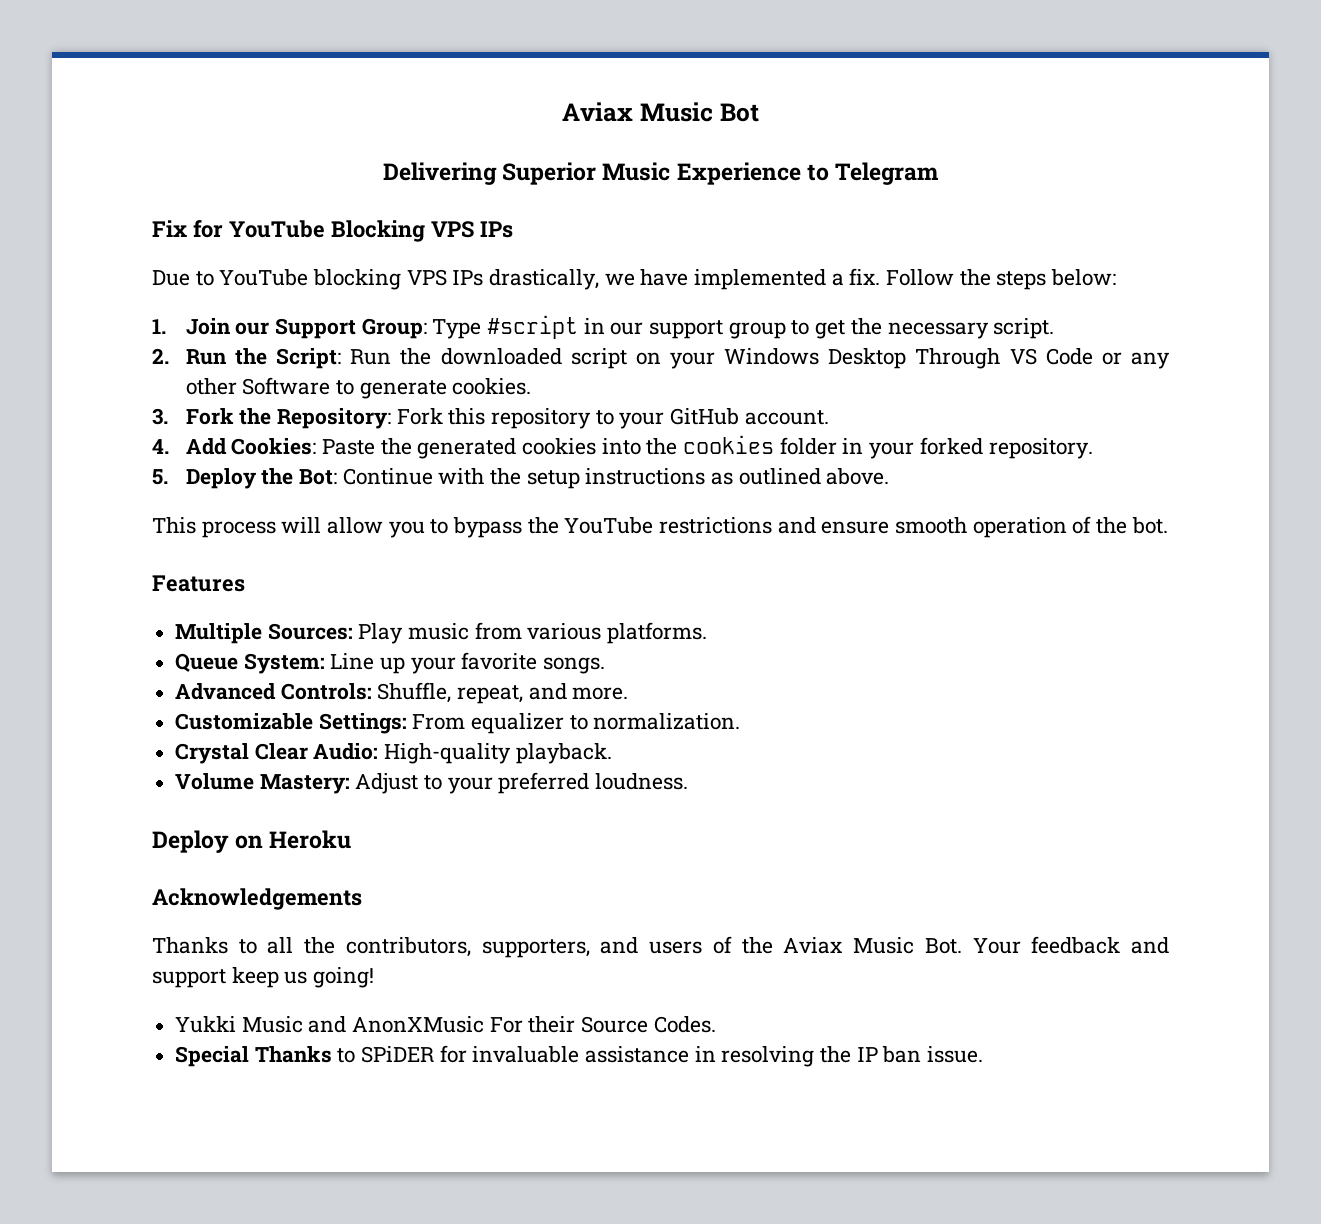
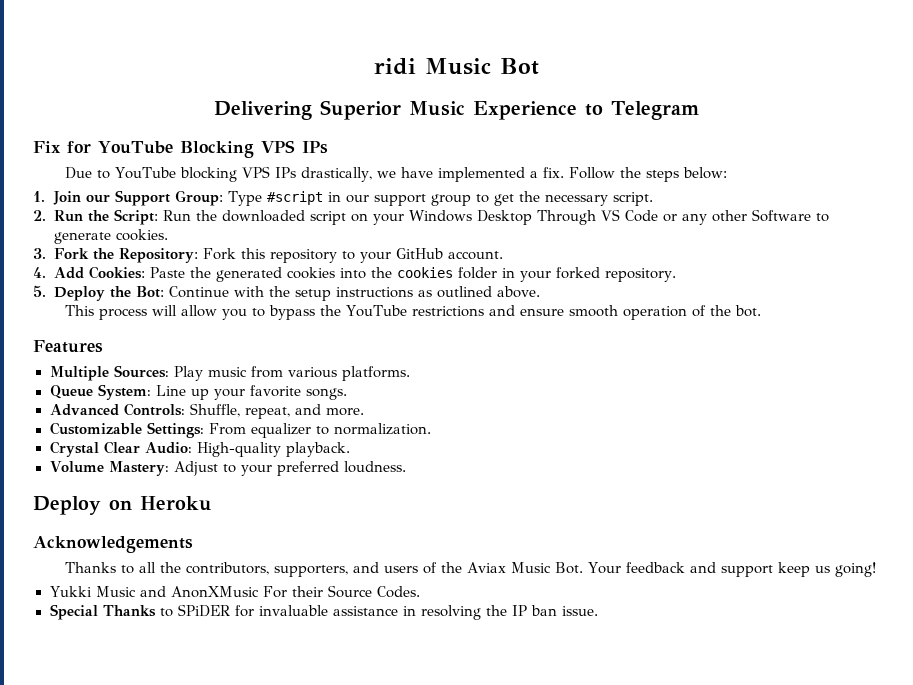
- Aviax Music Bot
+ ridi Music Bot

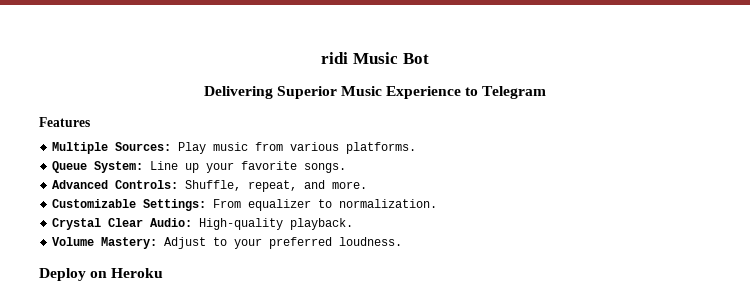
- Fix for YouTube Blocking VPS IPs
- Due to YouTube blocking VPS IPs drastically, we have implemented a fix. Follow the steps below:
- 1. Join our Support Group: Type #script in our support group to get the necessary script.
- 2. Run the Script: Run the downloaded script on your Windows Desktop Through VS Code or any other Software to generate cookies.
- 3. Fork the Repository: Fork this repository to your GitHub account.
- 4. Add Cookies: Paste the generated cookies into the cookies folder in your forked repository.
- 5. Deploy the Bot: Continue with the setup instructions as outlined above.
- This process will allow you to bypass the YouTube restrictions and ensure smooth operation of the bot.
- Acknowledgements
- Thanks to all the contributors, supporters, and users of the Aviax Music Bot. Your feedback and support keep us going!
- Yukki Music and AnonXMusic For their Source Codes.
- Special Thanks to SPiDER for invaluable assistance in resolving the IP ban issue.

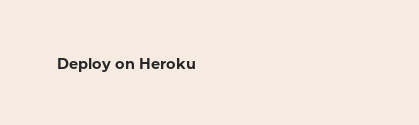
- ridi Music Bot
- Delivering Superior Music Experience to Telegram
- Features
- Multiple Sources: Play music from various platforms.
- Queue System: Line up your favorite songs.
- Advanced Controls: Shuffle, repeat, and more.
- Customizable Settings: From equalizer to normalization.
- Crystal Clear Audio: High-quality playback.
- Volume Mastery: Adjust to your preferred loudness.

